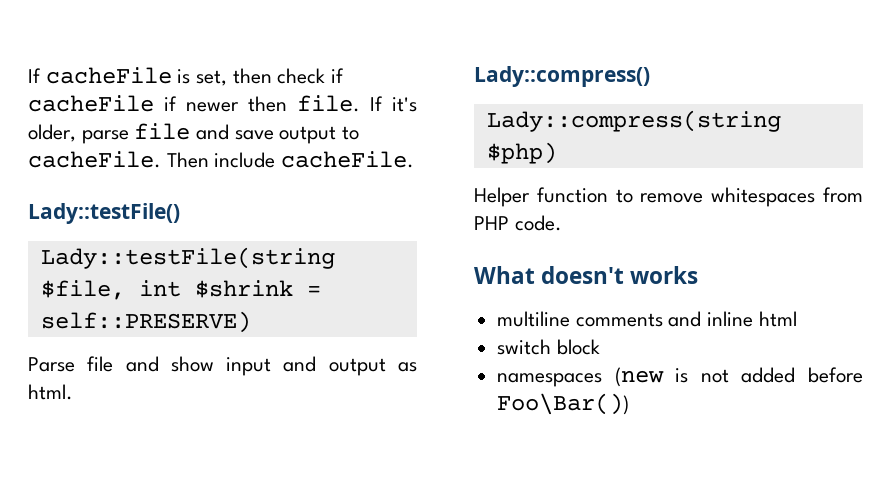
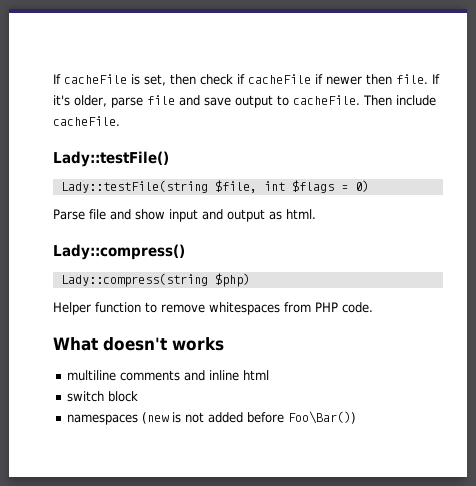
- Lady::testFile(string $file, int $shrink = self::PRESERVE)
+ Lady::testFile(string $file, int $flags = 0)

